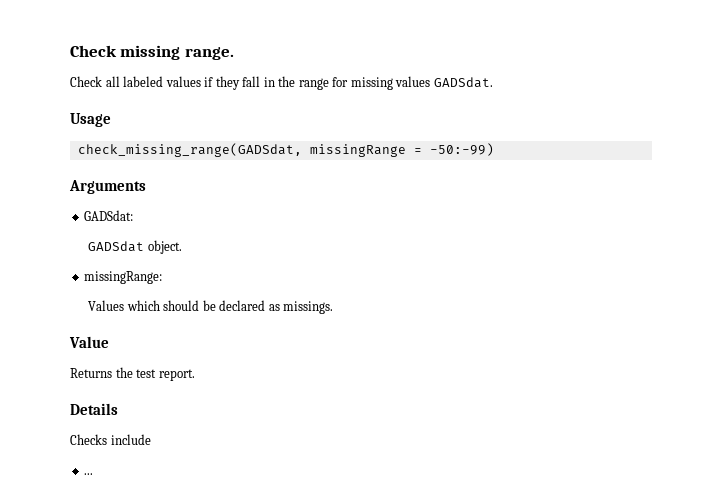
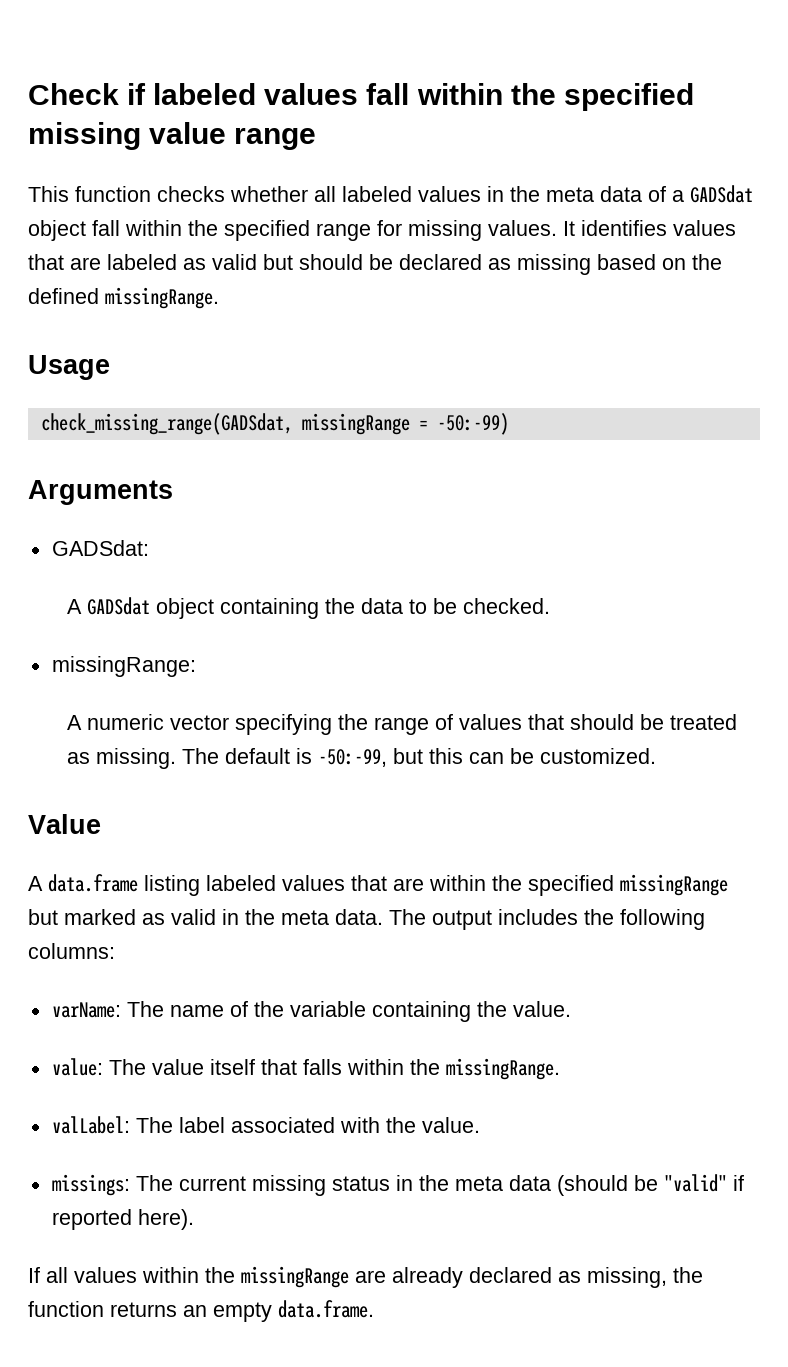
- Check missing range.
- Check all labeled values if they fall in the range for missing values GADSdat.
+ Check if labeled values fall within the specified missing value range
+ This function checks whether all labeled values in the meta data of a GADSdat object fall within the specified range for missing values. It identifies values that are labeled as valid but should be declared as missing based on the defined missingRange.
- GADSdat object.
+ A GADSdat object containing the data to be checked.
  missingRange:
- Values which should be declared as missings.
+ A numeric vector specifying the range of values that should be treated as missing. The default is -50:-99, but this can be customized.
  Value
- Returns the test report.
- Details
- Checks include
- ...
+ A data.frame listing labeled values that are within the specified missingRange but marked as valid in the meta data. The output includes the following columns:
+ varName: The name of the variable containing the value.
+ value: The value itself that falls within the missingRange.
+ valLabel: The label associated with the value.
+ missings: The current missing status in the meta data (should be "valid" if reported here).
+ If all values within the missingRange are already declared as missing, the function returns an empty data.frame.

